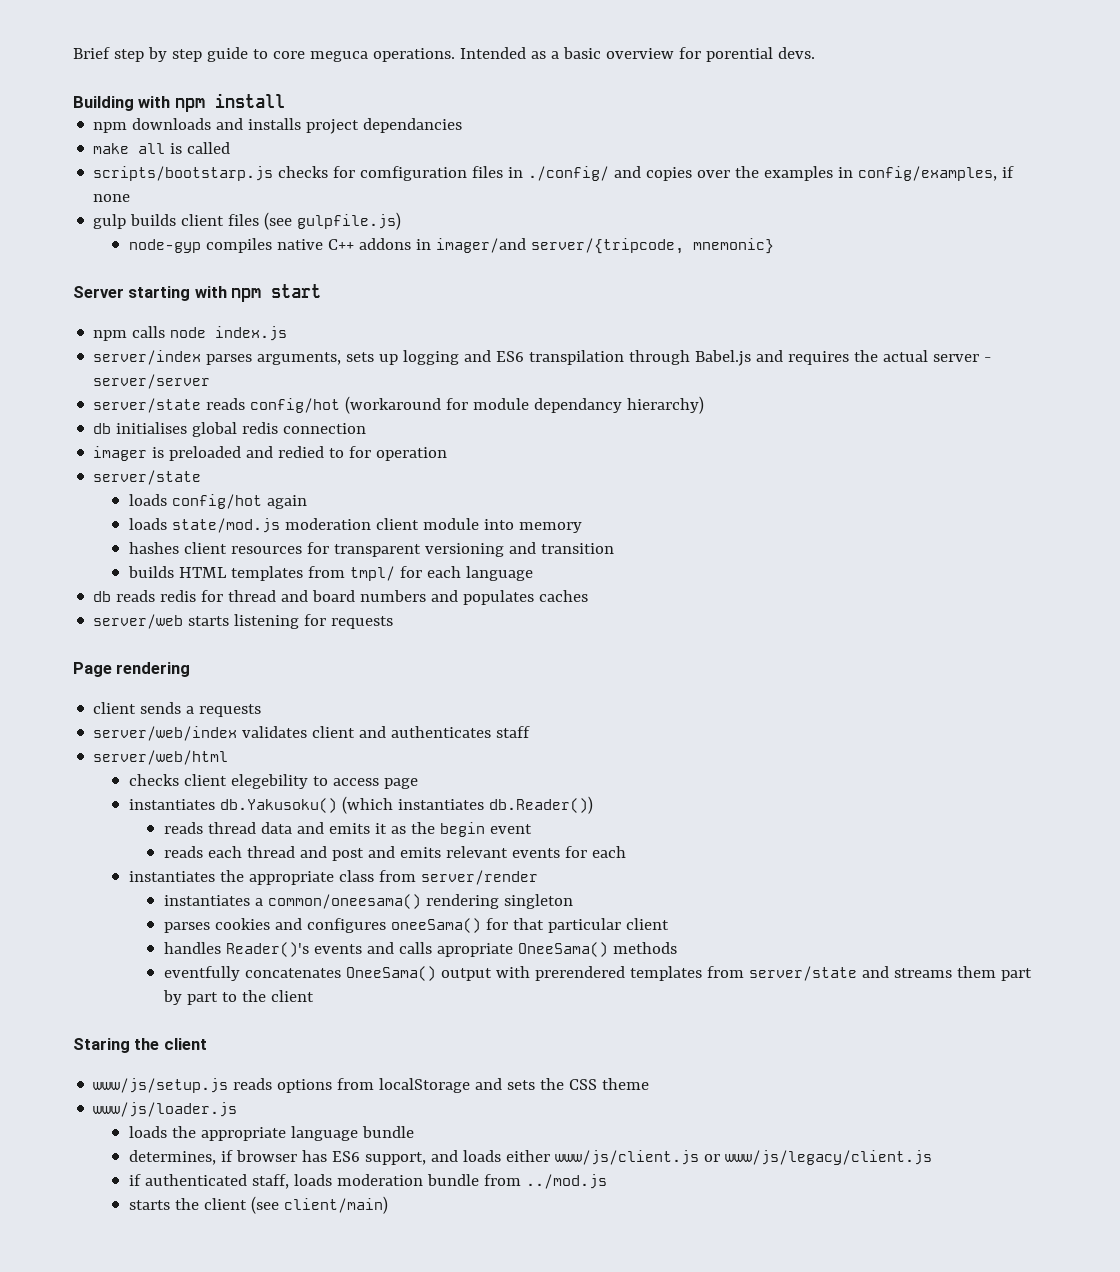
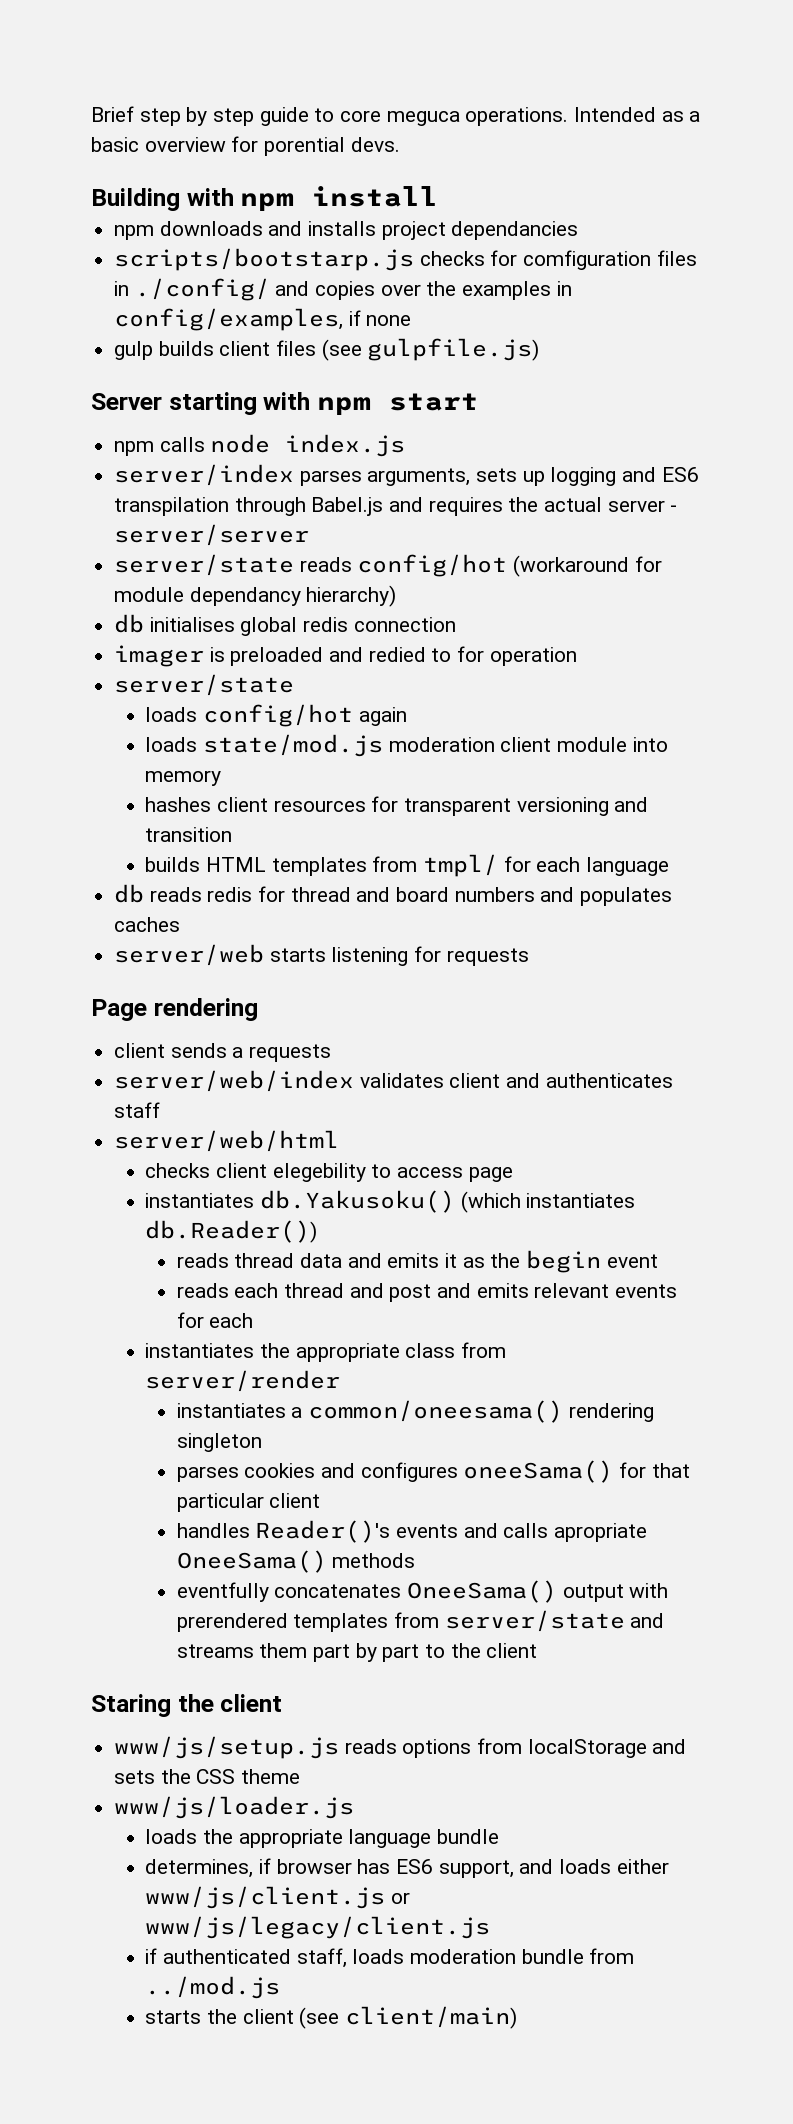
- make all is called
- node-gyp compiles native C++ addons in imager/and server/{tripcode, mnemonic}

